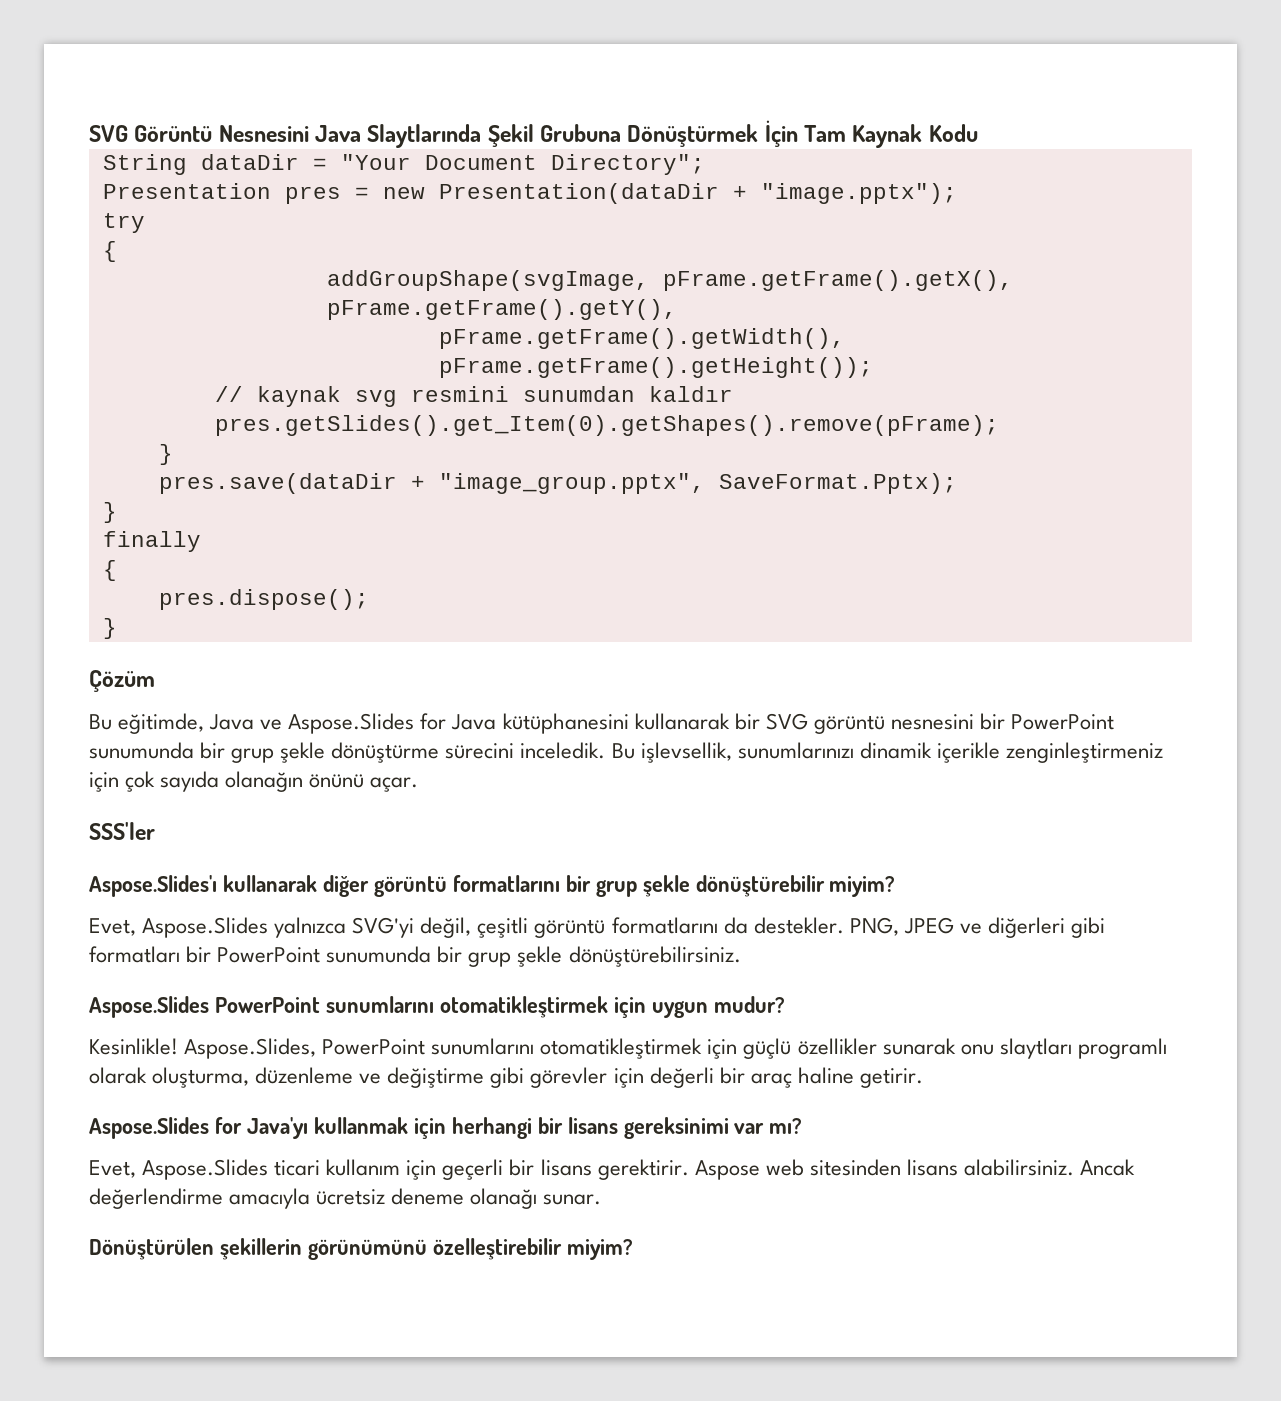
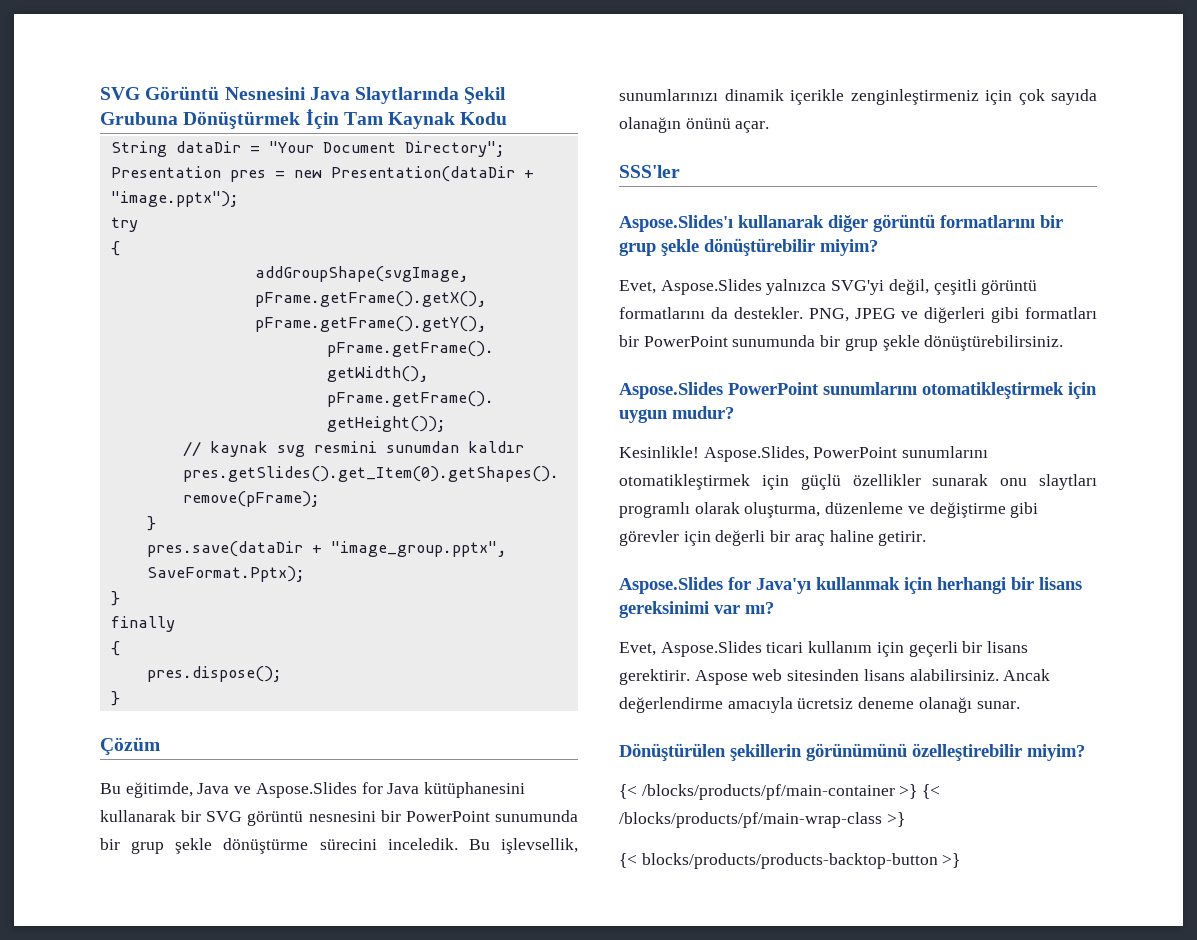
+ {< /blocks/products/pf/main-container >} {< /blocks/products/pf/main-wrap-class >}
+ {< blocks/products/products-backtop-button >}

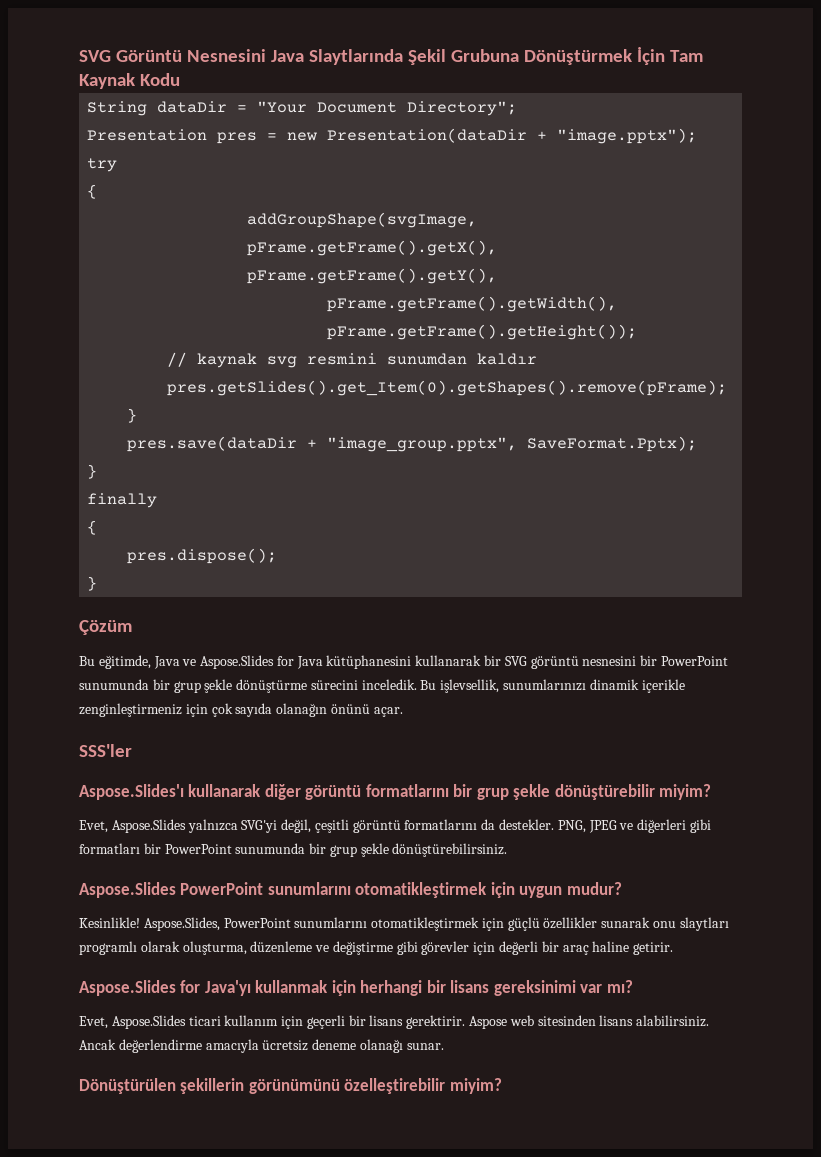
- {< /blocks/products/pf/main-container >} {< /blocks/products/pf/main-wrap-class >}
- {< blocks/products/products-backtop-button >}

